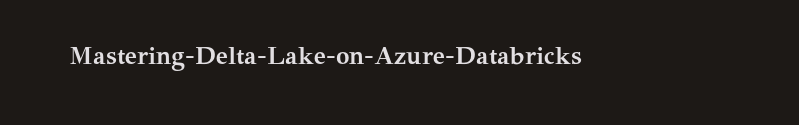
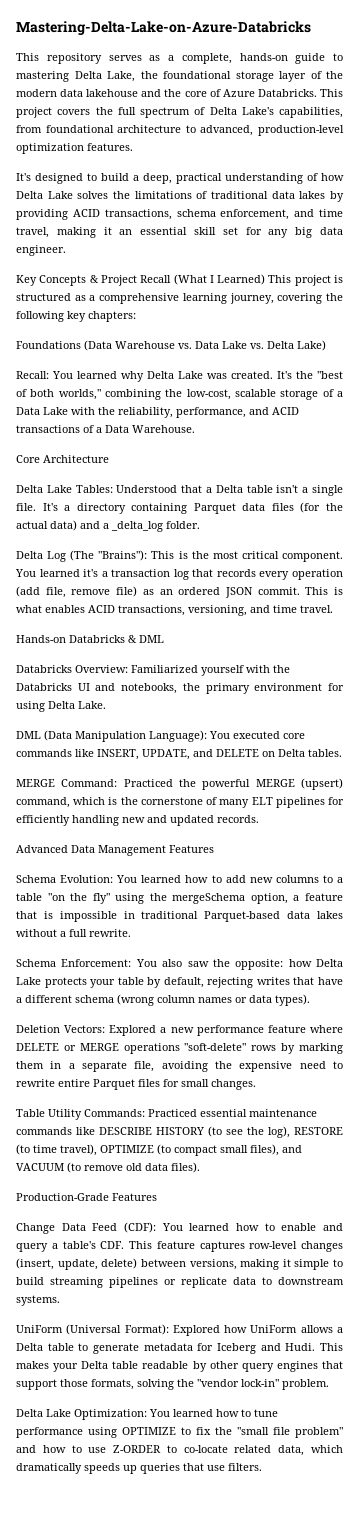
+ This repository serves as a complete, hands-on guide to mastering Delta Lake, the foundational storage layer of the modern data lakehouse and the core of Azure Databricks. This project covers the full spectrum of Delta Lake's capabilities, from foundational architecture to advanced, production-level optimization features.
+ It's designed to build a deep, practical understanding of how Delta Lake solves the limitations of traditional data lakes by providing ACID transactions, schema enforcement, and time travel, making it an essential skill set for any big data engineer.
+ Key Concepts & Project Recall (What I Learned) This project is structured as a comprehensive learning journey, covering the following key chapters:
+ Foundations (Data Warehouse vs. Data Lake vs. Delta Lake)
+ Recall: You learned why Delta Lake was created. It's the "best of both worlds," combining the low-cost, scalable storage of a Data Lake with the reliability, performance, and ACID transactions of a Data Warehouse.
+ Core Architecture
+ Delta Lake Tables: Understood that a Delta table isn't a single file. It's a directory containing Parquet data files (for the actual data) and a _delta_log folder.
+ Delta Log (The "Brains"): This is the most critical component. You learned it's a transaction log that records every operation (add file, remove file) as an ordered JSON commit. This is what enables ACID transactions, versioning, and time travel.
+ Hands-on Databricks & DML
+ Databricks Overview: Familiarized yourself with the Databricks UI and notebooks, the primary environment for using Delta Lake.
+ DML (Data Manipulation Language): You executed core commands like INSERT, UPDATE, and DELETE on Delta tables.
+ MERGE Command: Practiced the powerful MERGE (upsert) command, which is the cornerstone of many ELT pipelines for efficiently handling new and updated records.
+ Advanced Data Management Features
+ Schema Evolution: You learned how to add new columns to a table "on the fly" using the mergeSchema option, a feature that is impossible in traditional Parquet-based data lakes without a full rewrite.
+ Schema Enforcement: You also saw the opposite: how Delta Lake protects your table by default, rejecting writes that have a different schema (wrong column names or data types).
+ Deletion Vectors: Explored a new performance feature where DELETE or MERGE operations "soft-delete" rows by marking them in a separate file, avoiding the expensive need to rewrite entire Parquet files for small changes.
+ Table Utility Commands: Practiced essential maintenance commands like DESCRIBE HISTORY (to see the log), RESTORE (to time travel), OPTIMIZE (to compact small files), and VACUUM (to remove old data files).
+ Production-Grade Features
+ Change Data Feed (CDF): You learned how to enable and query a table's CDF. This feature captures row-level changes (insert, update, delete) between versions, making it simple to build streaming pipelines or replicate data to downstream systems.
+ UniForm (Universal Format): Explored how UniForm allows a Delta table to generate metadata for Iceberg and Hudi. This makes your Delta table readable by other query engines that support those formats, solving the "vendor lock-in" problem.
+ Delta Lake Optimization: You learned how to tune performance using OPTIMIZE to fix the "small file problem" and how to use Z-ORDER to co-locate related data, which dramatically speeds up queries that use filters.

